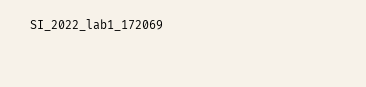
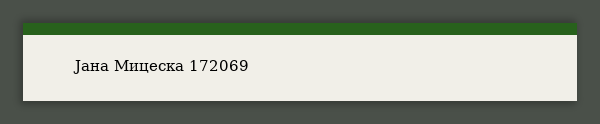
- SI_2022_lab1_172069
+ Јана Мицеска 172069

